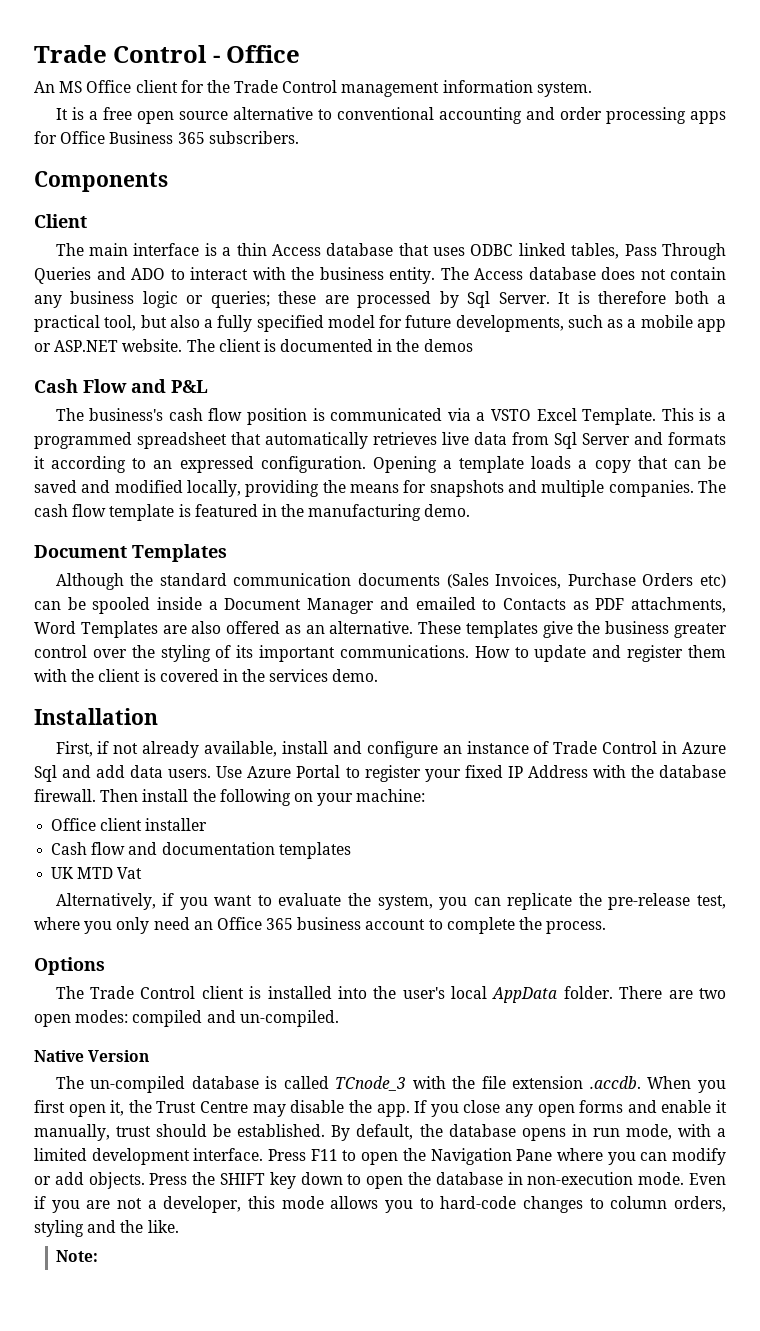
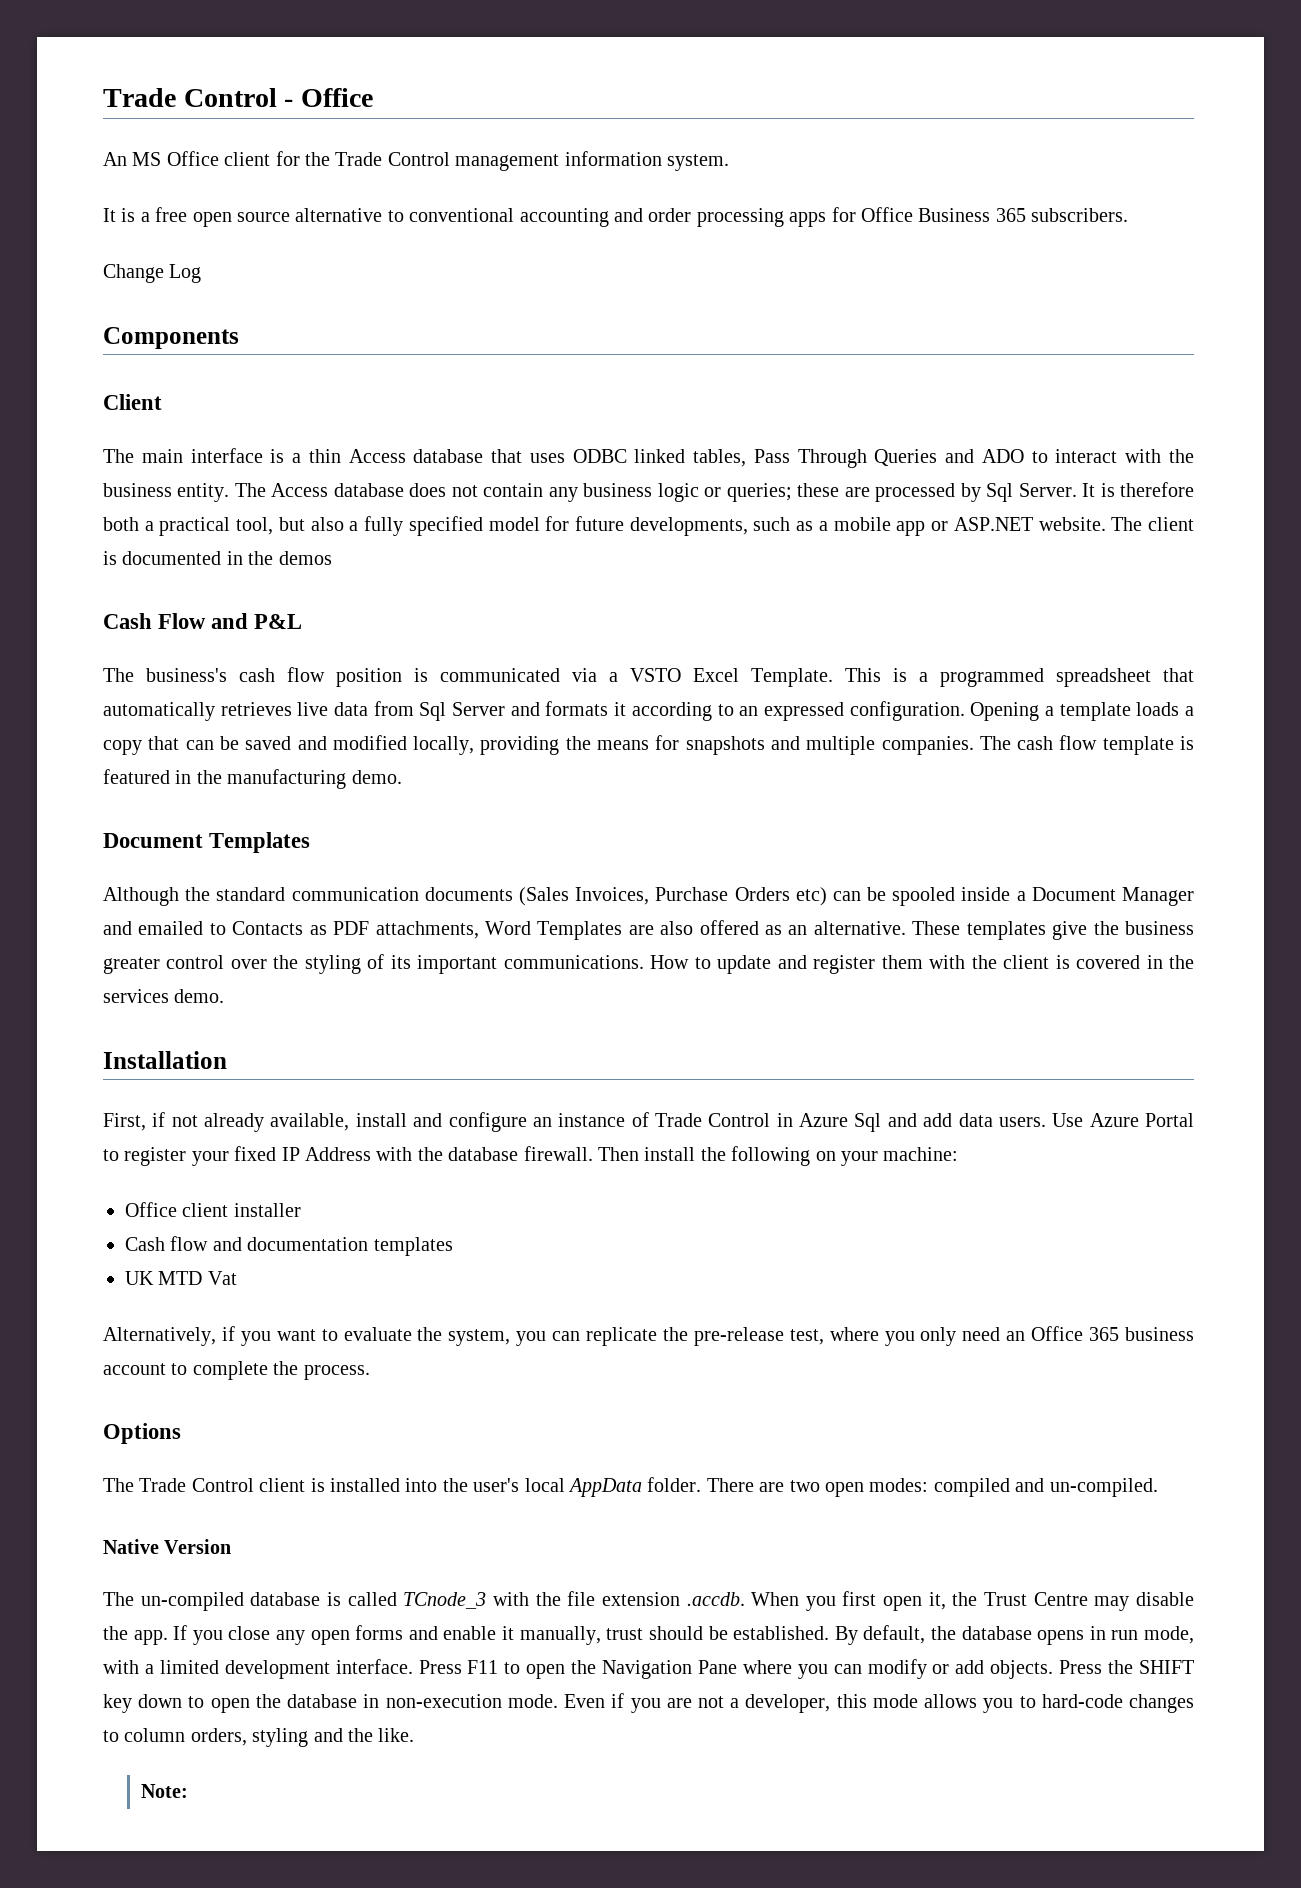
+ Change Log

